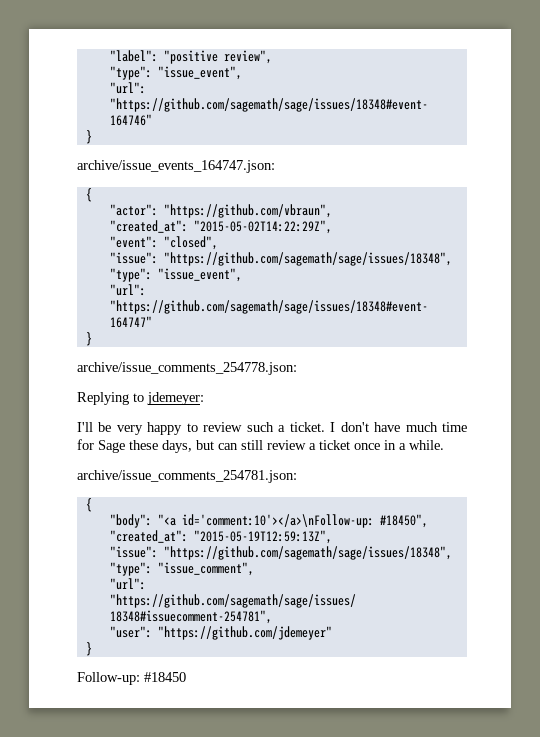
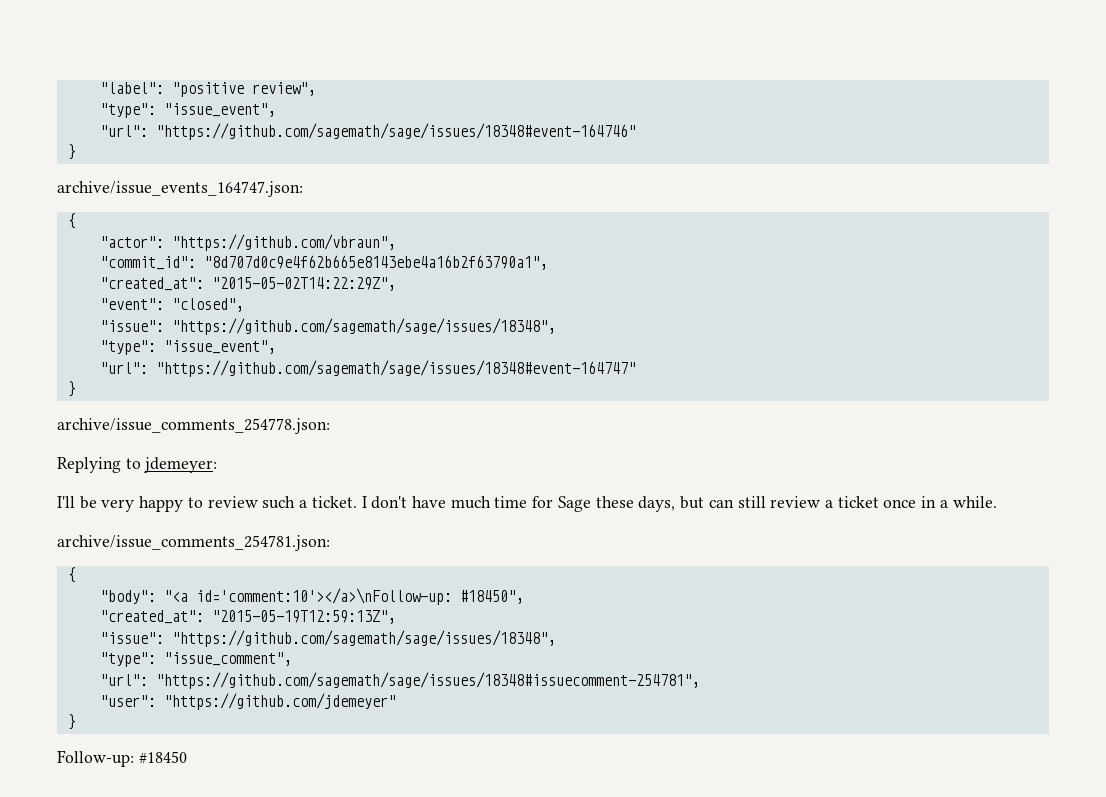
+ "commit_id": "8d707d0c9e4f62b665e8143ebe4a16b2f63790a1",

